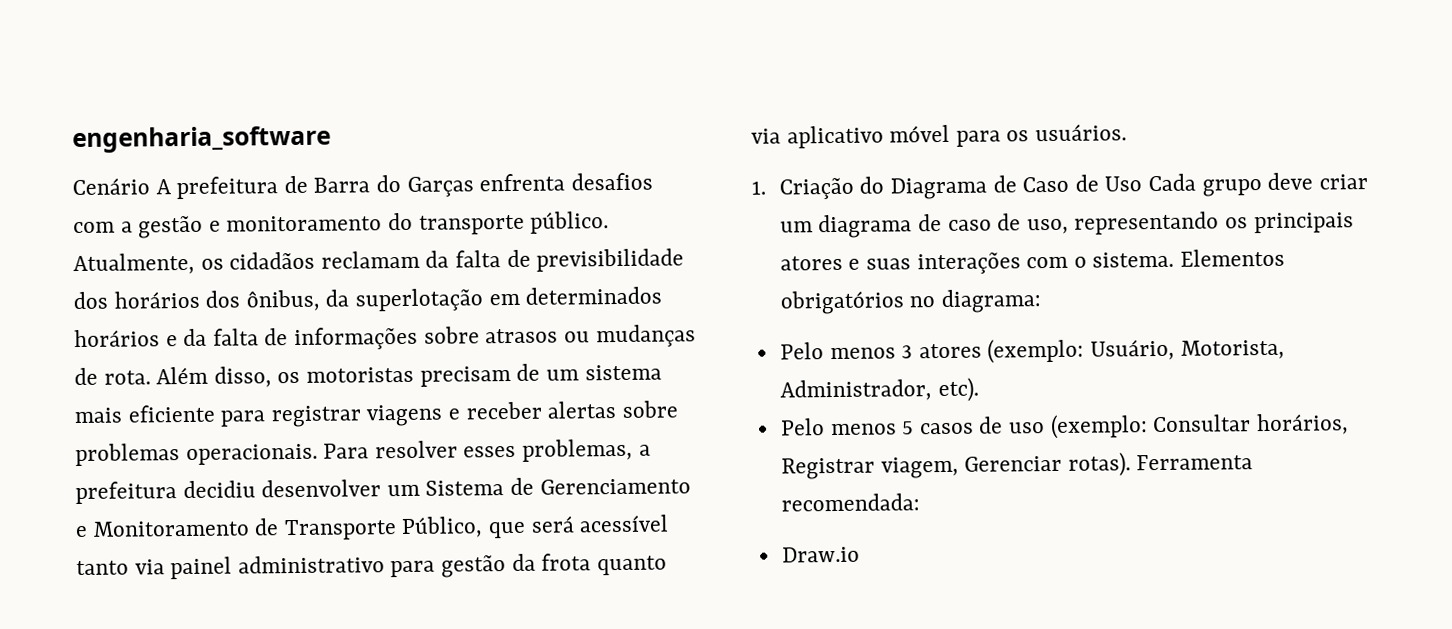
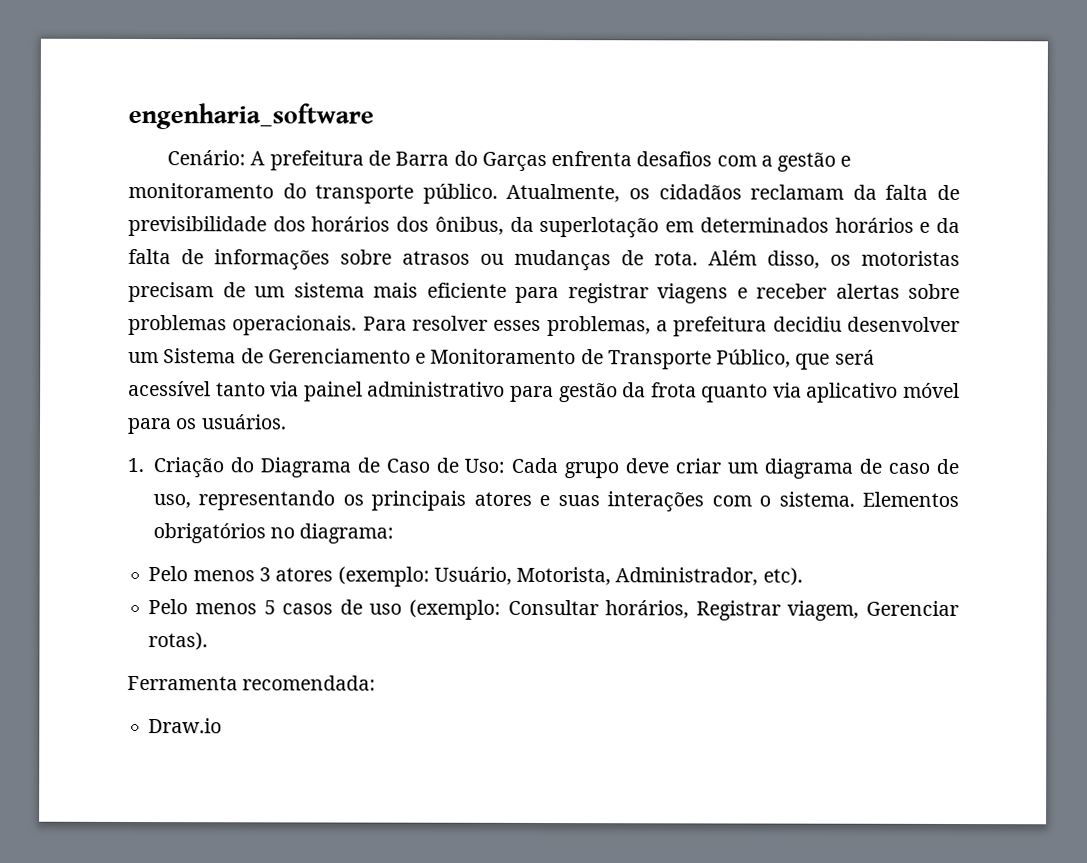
- Cenário A prefeitura de Barra do Garças enfrenta desafios com a gestão e monitoramento do transporte público.
+ Cenário: A prefeitura de Barra do Garças enfrenta desafios com a gestão e monitoramento do transporte público.
- 1. Criação do Diagrama de Caso de Uso Cada grupo deve criar um diagrama de caso de uso, representando os principais atores e suas interações com o sistema.
+ 1. Criação do Diagrama de Caso de Uso: Cada grupo deve criar um diagrama de caso de uso, representando os principais atores e suas interações com o sistema.
- Pelo menos 5 casos de uso (exemplo: Consultar horários, Registrar viagem, Gerenciar rotas). Ferramenta recomendada:
+ Pelo menos 5 casos de uso (exemplo: Consultar horários, Registrar viagem, Gerenciar rotas).
+ Ferramenta recomendada:

